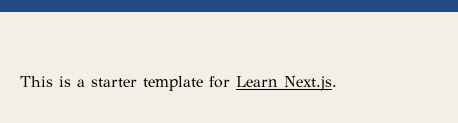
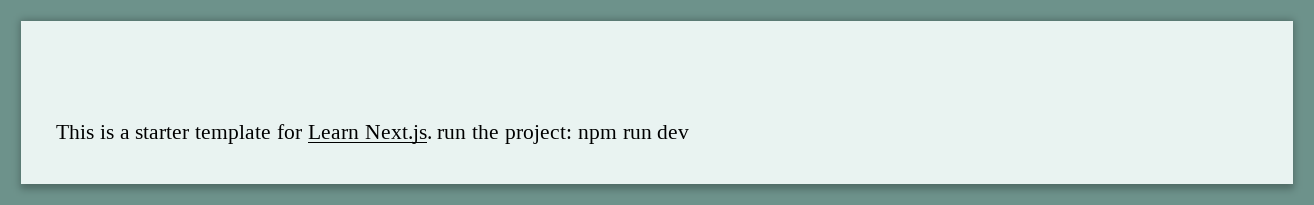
- This is a starter template for Learn Next.js.
+ This is a starter template for Learn Next.js. run the project: npm run dev

